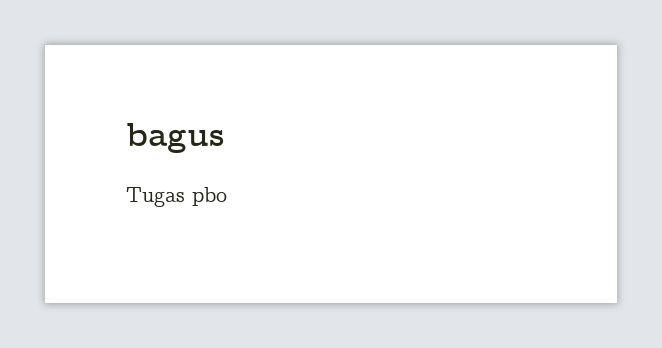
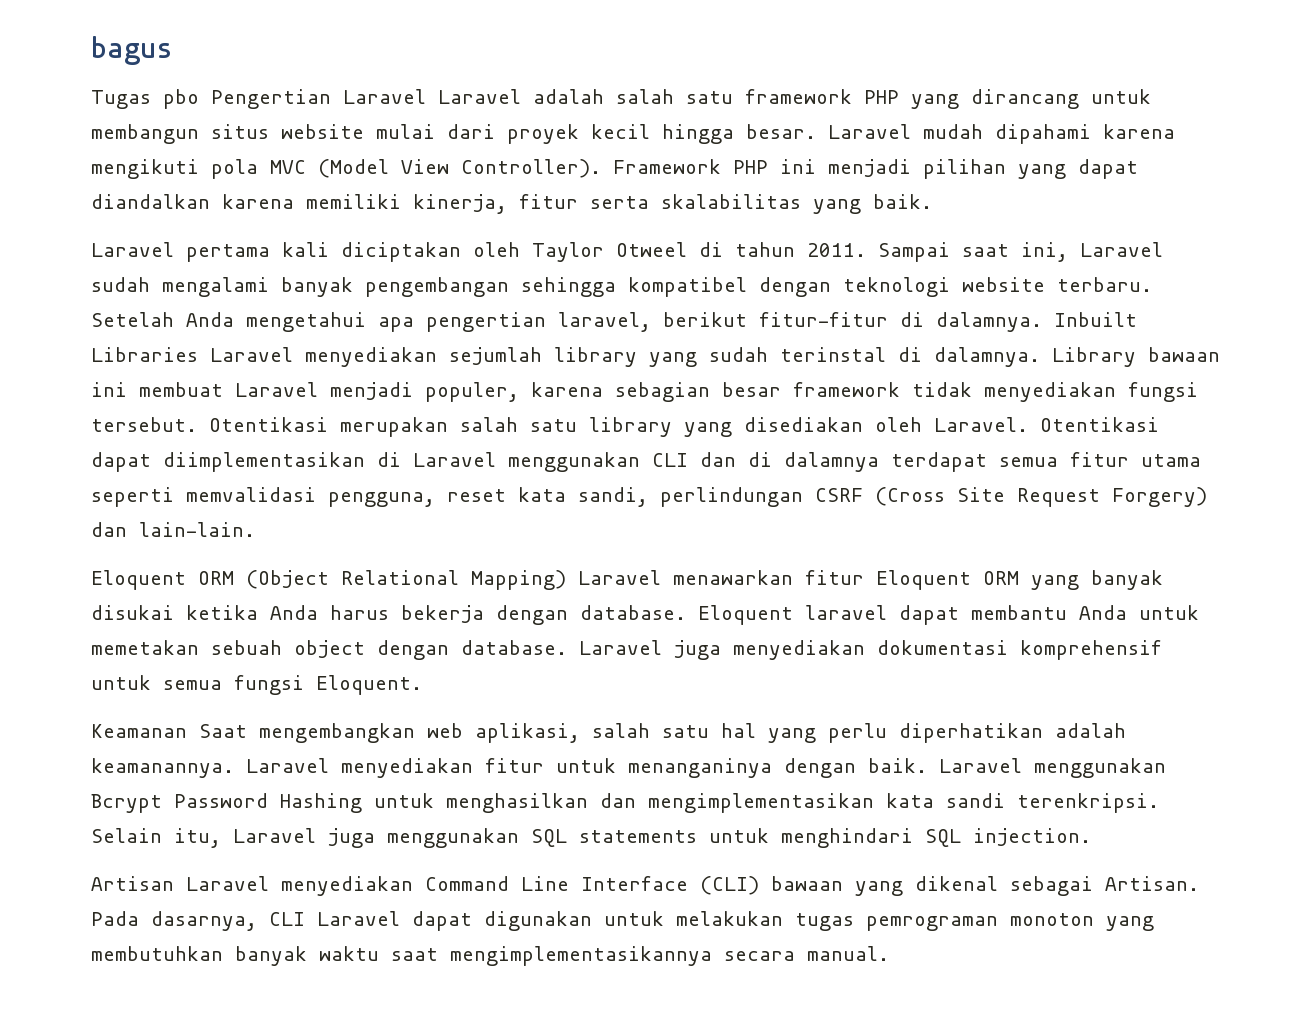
- Tugas pbo
+ Tugas pbo Pengertian Laravel Laravel adalah salah satu framework PHP yang dirancang untuk membangun situs website mulai dari proyek kecil hingga besar. Laravel mudah dipahami karena mengikuti pola MVC (Model View Controller). Framework PHP ini menjadi pilihan yang dapat diandalkan karena memiliki kinerja, fitur serta skalabilitas yang baik.
+ Laravel pertama kali diciptakan oleh Taylor Otweel di tahun 2011. Sampai saat ini, Laravel sudah mengalami banyak pengembangan sehingga kompatibel dengan teknologi website terbaru. Setelah Anda mengetahui apa pengertian laravel, berikut fitur-fitur di dalamnya. Inbuilt Libraries Laravel menyediakan sejumlah library yang sudah terinstal di dalamnya. Library bawaan ini membuat Laravel menjadi populer, karena sebagian besar framework tidak menyediakan fungsi tersebut. Otentikasi merupakan salah satu library yang disediakan oleh Laravel. Otentikasi dapat diimplementasikan di Laravel menggunakan CLI dan di dalamnya terdapat semua fitur utama seperti memvalidasi pengguna, reset kata sandi, perlindungan CSRF (Cross Site Request Forgery) dan lain-lain.
+ Eloquent ORM (Object Relational Mapping) Laravel menawarkan fitur Eloquent ORM yang banyak disukai ketika Anda harus bekerja dengan database. Eloquent laravel dapat membantu Anda untuk memetakan sebuah object dengan database. Laravel juga menyediakan dokumentasi komprehensif untuk semua fungsi Eloquent.
+ Keamanan Saat mengembangkan web aplikasi, salah satu hal yang perlu diperhatikan adalah keamanannya. Laravel menyediakan fitur untuk menanganinya dengan baik. Laravel menggunakan Bcrypt Password Hashing untuk menghasilkan dan mengimplementasikan kata sandi terenkripsi. Selain itu, Laravel juga menggunakan SQL statements untuk menghindari SQL injection.
+ Artisan Laravel menyediakan Command Line Interface (CLI) bawaan yang dikenal sebagai Artisan. Pada dasarnya, CLI Laravel dapat digunakan untuk melakukan tugas pemrograman monoton yang membutuhkan banyak waktu saat mengimplementasikannya secara manual.

